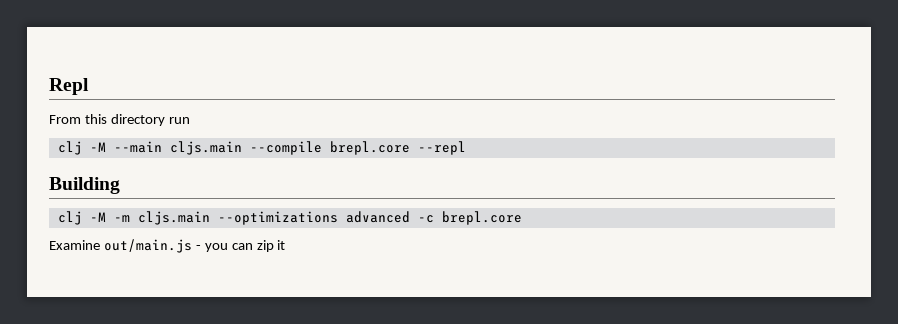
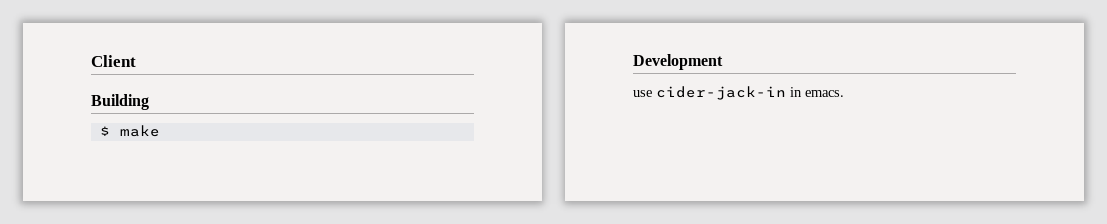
- Repl
- From this directory run
- clj -M --main cljs.main --compile brepl.core --repl
+ Client
  Building
- clj -M -m cljs.main --optimizations advanced -c brepl.core
- Examine out/main.js - you can zip it
+ $ make
+ Development
+ use cider-jack-in in emacs.

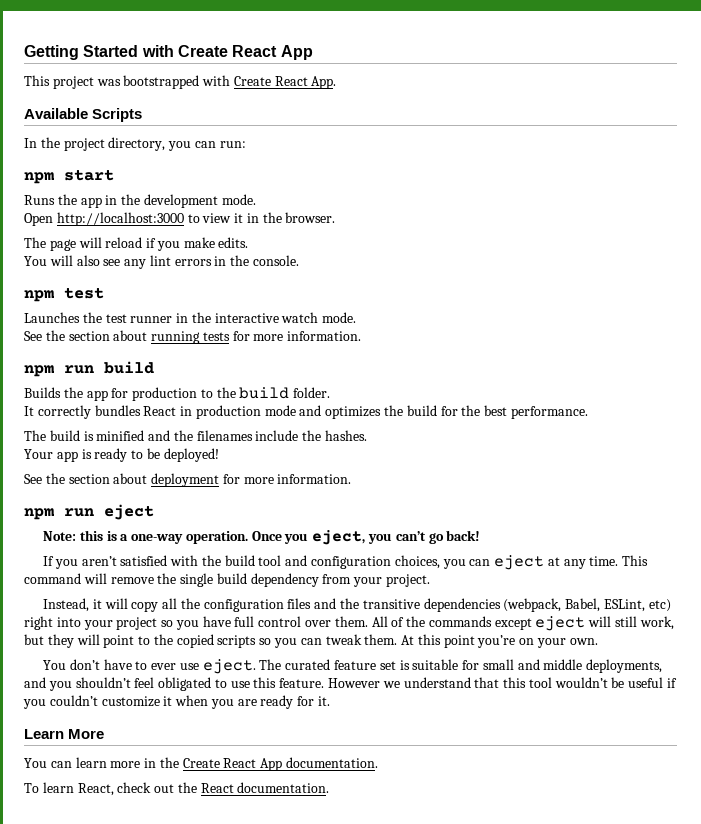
- Client
- Building
- $ make
- Development
- use cider-jack-in in emacs.
+ Getting Started with Create React App
+ This project was bootstrapped with Create React App.
+ Available Scripts
+ In the project directory, you can run:
+ npm start
+ Runs the app in the development mode.
+ Open http://localhost:3000 to view it in the browser.
+ The page will reload if you make edits.
+ You will also see any lint errors in the console.
+ npm test
+ Launches the test runner in the interactive watch mode.
+ See the section about running tests for more information.
+ npm run build
+ Builds the app for production to the build folder.
+ It correctly bundles React in production mode and optimizes the build for the best performance.
+ The build is minified and the filenames include the hashes.
+ Your app is ready to be deployed!
+ See the section about deployment for more information.
+ npm run eject
+ Note: this is a one-way operation. Once you eject, you can’t go back!
+ If you aren’t satisfied with the build tool and configuration choices, you can eject at any time. This command will remove the single build dependency from your project.
+ Instead, it will copy all the configuration files and the transitive dependencies (webpack, Babel, ESLint, etc) right into your project so you have full control over them. All of the commands except eject will still work, but they will point to the copied scripts so you can tweak them. At this point you’re on your own.
+ You don’t have to ever use eject. The curated feature set is suitable for small and middle deployments, and you shouldn’t feel obligated to use this feature. However we understand that this tool wouldn’t be useful if you couldn’t customize it when you are ready for it.
+ Learn More
+ You can learn more in the Create React App documentation.
+ To learn React, check out the React documentation.

